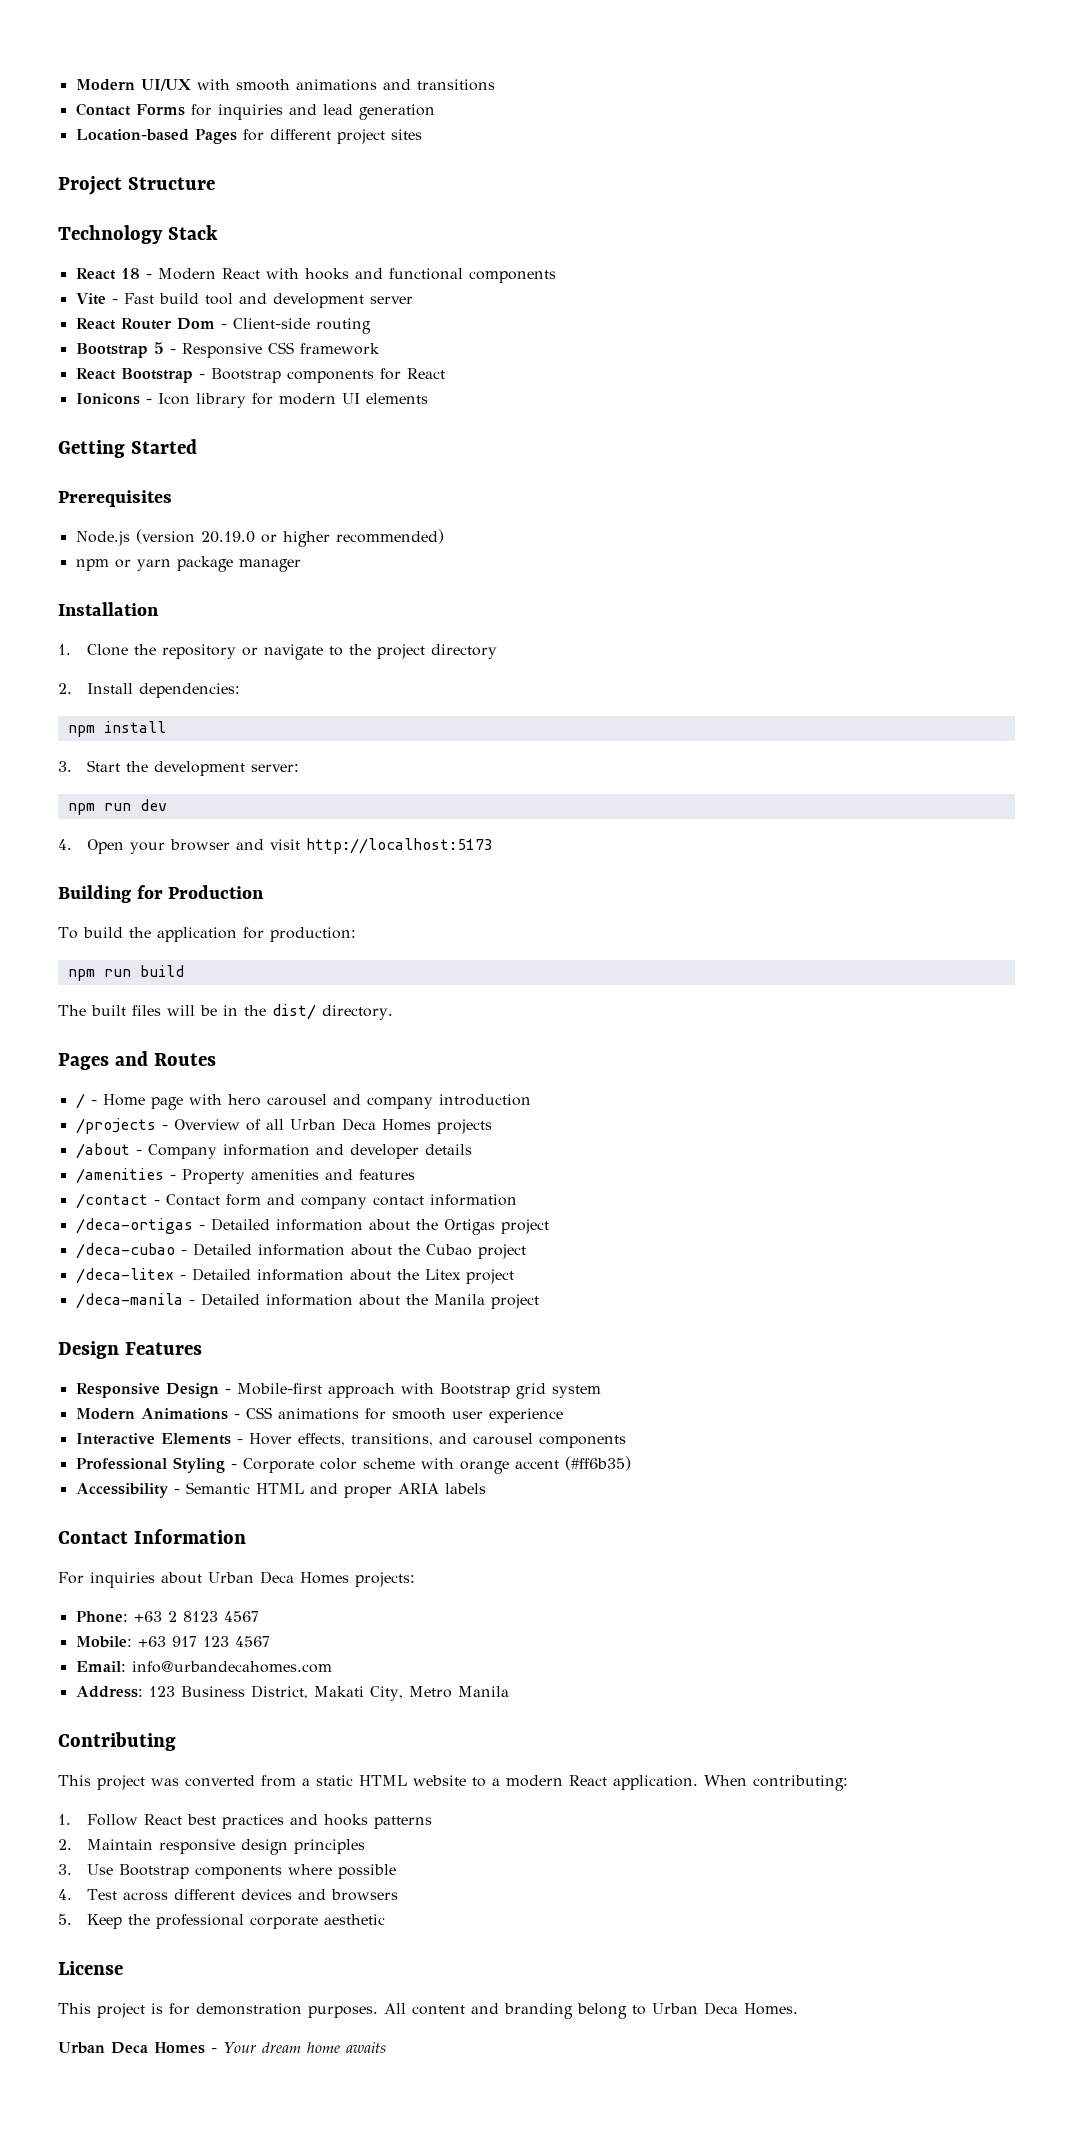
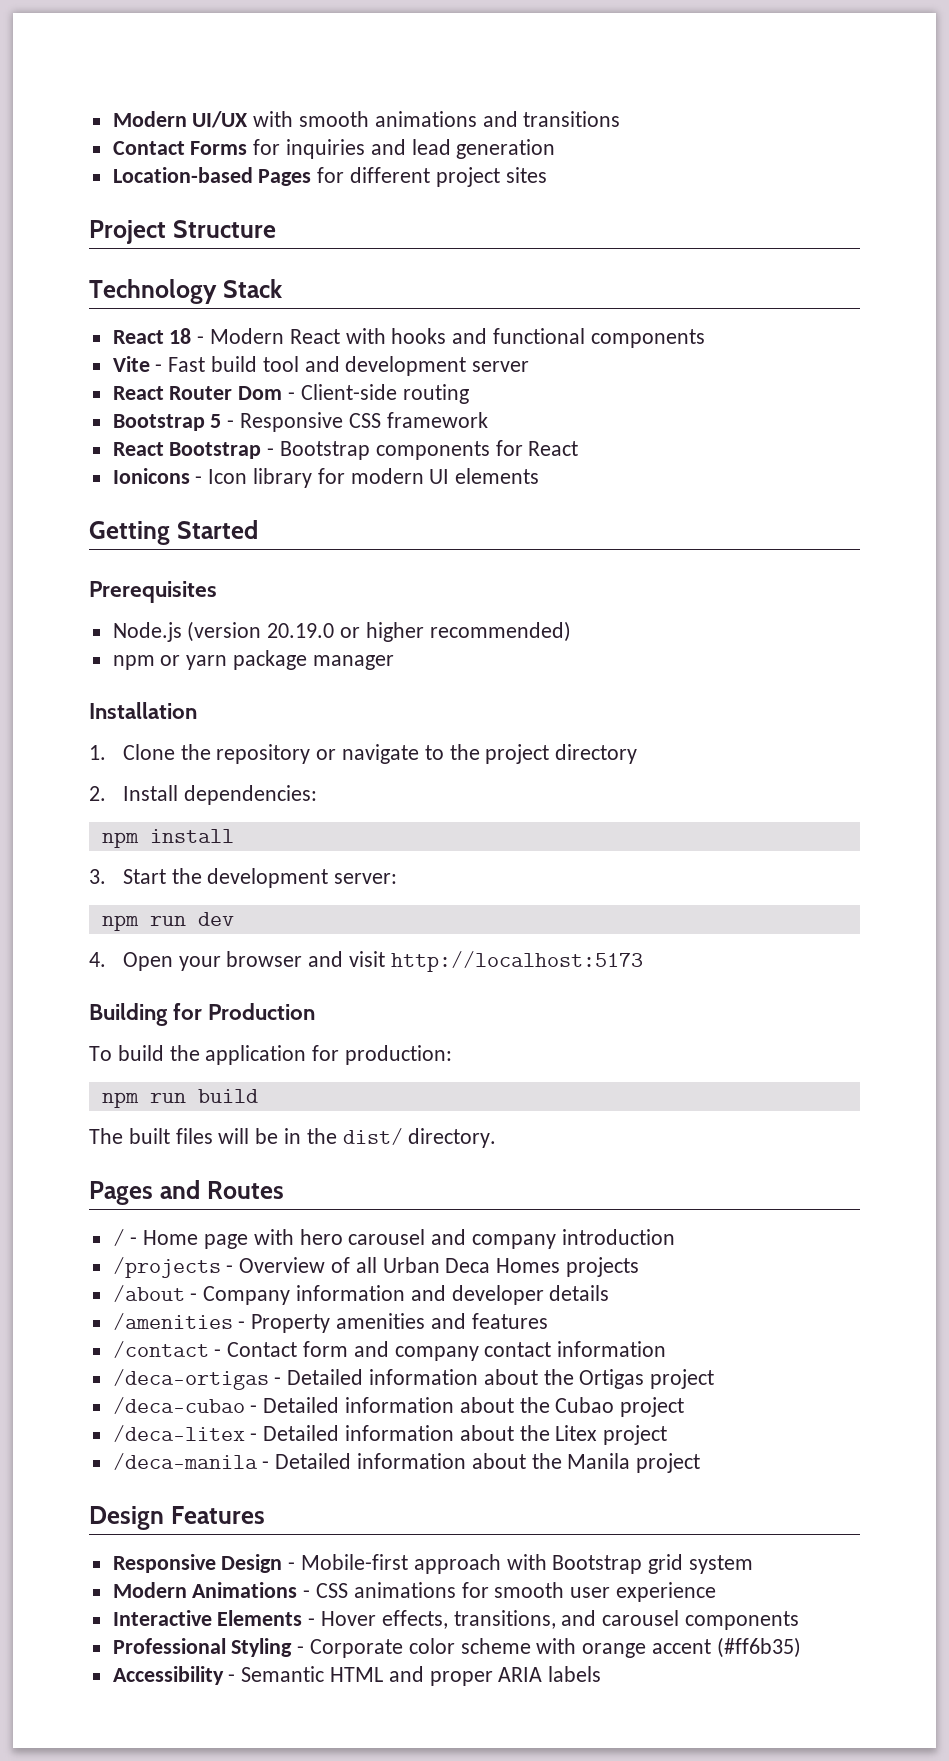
- Contact Information
- For inquiries about Urban Deca Homes projects:
- Phone: +63 2 8123 4567
- Mobile: +63 917 123 4567
- Email: info@urbandecahomes.com
- Address: 123 Business District, Makati City, Metro Manila
- Contributing
- This project was converted from a static HTML website to a modern React application. When contributing:
- 1. Follow React best practices and hooks patterns
- 2. Maintain responsive design principles
- 3. Use Bootstrap components where possible
- 4. Test across different devices and browsers
- 5. Keep the professional corporate aesthetic
- License
- This project is for demonstration purposes. All content and branding belong to Urban Deca Homes.
- Urban Deca Homes - Your dream home awaits

